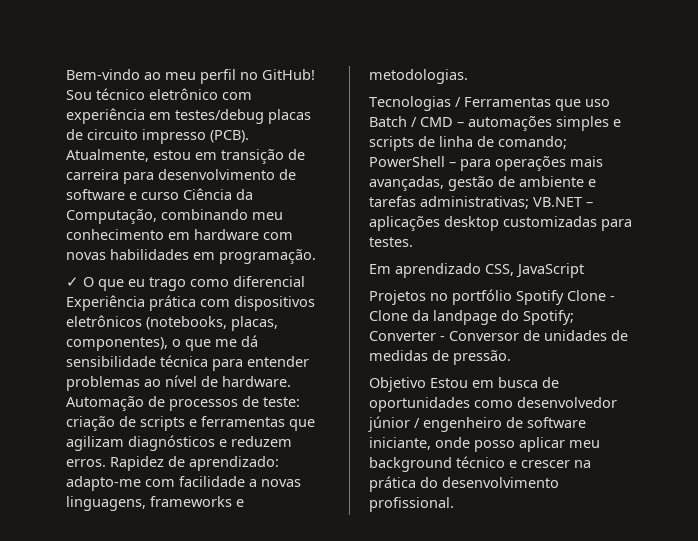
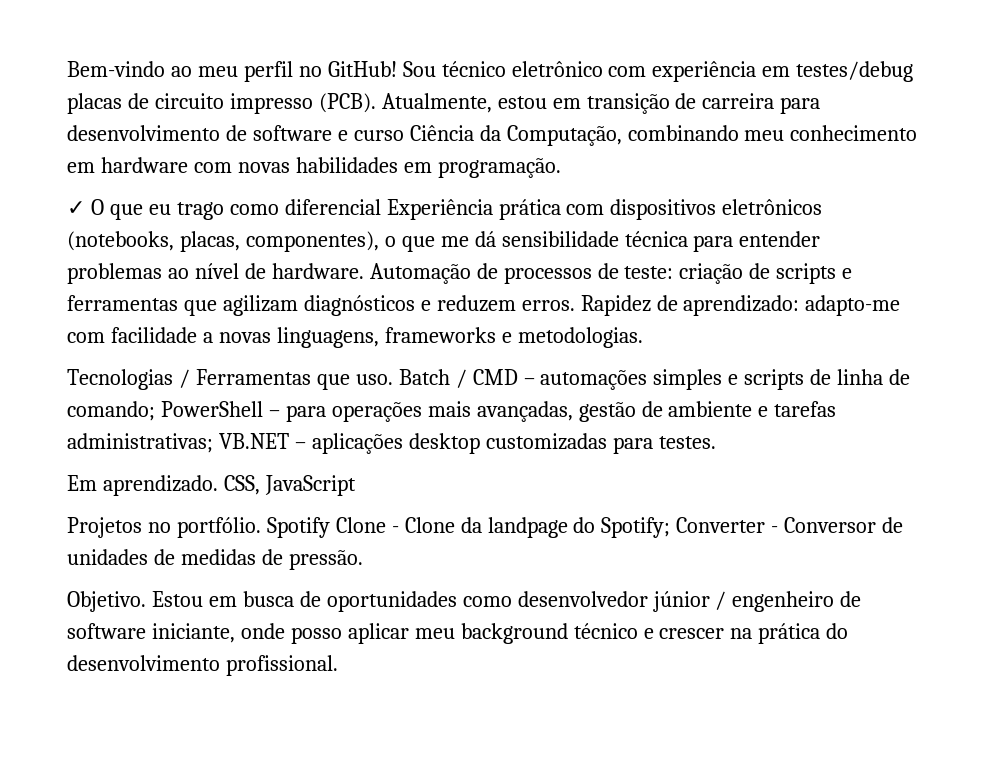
- Tecnologias / Ferramentas que uso Batch / CMD – automações simples e scripts de linha de comando; PowerShell – para operações mais avançadas, gestão de ambiente e tarefas administrativas; VB.NET – aplicações desktop customizadas para testes.
+ Tecnologias / Ferramentas que uso. Batch / CMD – automações simples e scripts de linha de comando; PowerShell – para operações mais avançadas, gestão de ambiente e tarefas administrativas; VB.NET – aplicações desktop customizadas para testes.
- Em aprendizado CSS, JavaScript
+ Em aprendizado. CSS, JavaScript
- Projetos no portfólio Spotify Clone - Clone da landpage do Spotify; Converter - Conversor de unidades de medidas de pressão.
+ Projetos no portfólio. Spotify Clone - Clone da landpage do Spotify; Converter - Conversor de unidades de medidas de pressão.
- Objetivo Estou em busca de oportunidades como desenvolvedor júnior / engenheiro de software iniciante, onde posso aplicar meu background técnico e crescer na prática do desenvolvimento profissional.
+ Objetivo. Estou em busca de oportunidades como desenvolvedor júnior / engenheiro de software iniciante, onde posso aplicar meu background técnico e crescer na prática do desenvolvimento profissional.

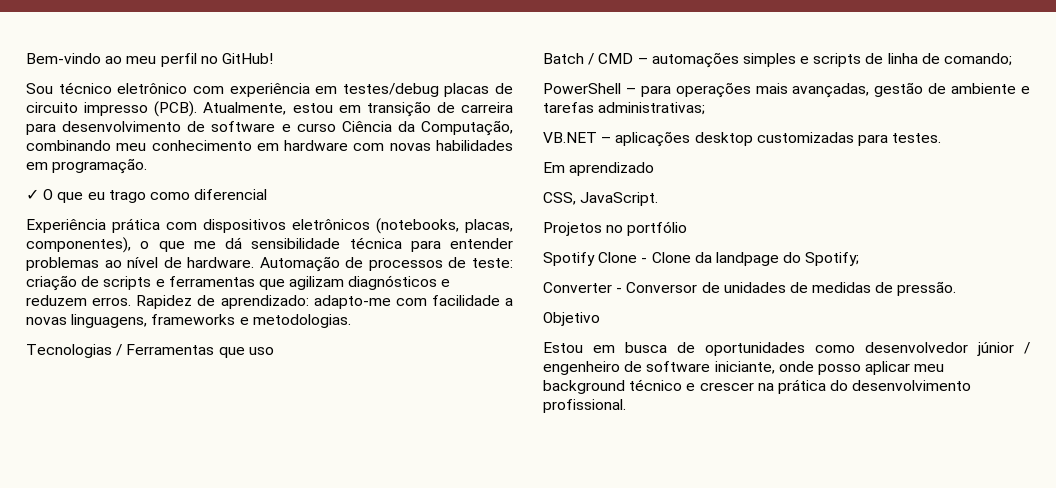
- Bem-vindo ao meu perfil no GitHub! Sou técnico eletrônico com experiência em testes/debug placas de circuito impresso (PCB).
+ Bem-vindo ao meu perfil no GitHub!
+ Sou técnico eletrônico com experiência em testes/debug placas de circuito impresso (PCB).
- ✓ O que eu trago como diferencial Experiência prática com dispositivos eletrônicos (notebooks, placas, componentes), o que me dá sensibilidade técnica para entender problemas ao nível de hardware.
+ ✓ O que eu trago como diferencial
+ Experiência prática com dispositivos eletrônicos (notebooks, placas, componentes), o que me dá sensibilidade técnica para entender problemas ao nível de hardware.
- Tecnologias / Ferramentas que uso. Batch / CMD – automações simples e scripts de linha de comando; PowerShell – para operações mais avançadas, gestão de ambiente e tarefas administrativas; VB.NET – aplicações desktop customizadas para testes.
+ Tecnologias / Ferramentas que uso
+ Batch / CMD – automações simples e scripts de linha de comando;
+ PowerShell – para operações mais avançadas, gestão de ambiente e tarefas administrativas;
+ VB.NET – aplicações desktop customizadas para testes.
- Em aprendizado. CSS, JavaScript
+ Em aprendizado
+ CSS, JavaScript.
- Projetos no portfólio. Spotify Clone - Clone da landpage do Spotify; Converter - Conversor de unidades de medidas de pressão.
+ Projetos no portfólio
+ Spotify Clone - Clone da landpage do Spotify;
+ Converter - Conversor de unidades de medidas de pressão.
- Objetivo. Estou em busca de oportunidades como desenvolvedor júnior / engenheiro de software iniciante, onde posso aplicar meu background técnico e crescer na prática do desenvolvimento profissional.
+ Objetivo
+ Estou em busca de oportunidades como desenvolvedor júnior / engenheiro de software iniciante, onde posso aplicar meu background técnico e crescer na prática do desenvolvimento profissional.

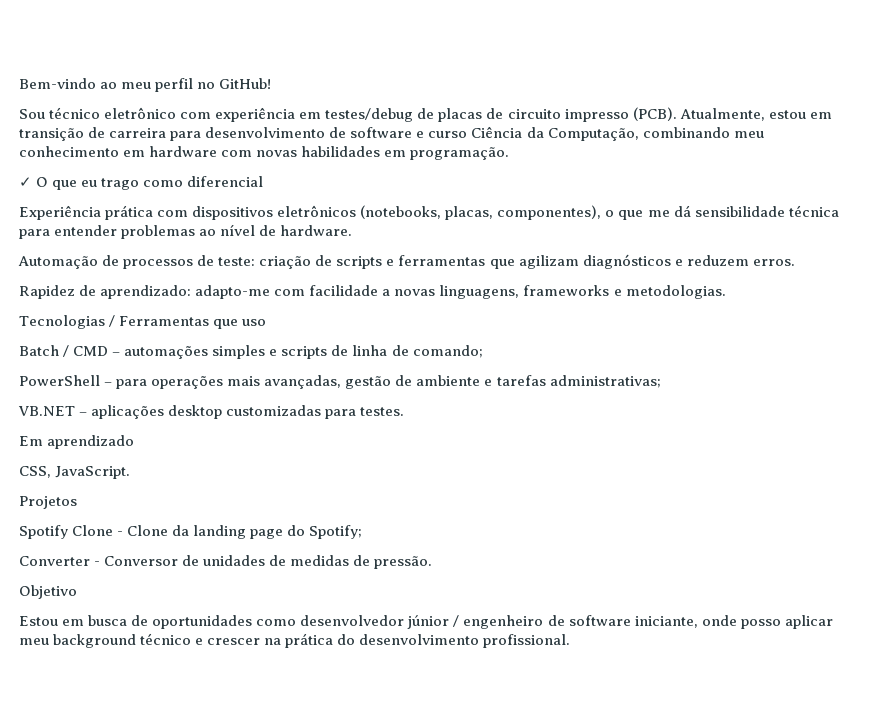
- Sou técnico eletrônico com experiência em testes/debug placas de circuito impresso (PCB).
+ Sou técnico eletrônico com experiência em testes/debug de placas de circuito impresso (PCB).
- Experiência prática com dispositivos eletrônicos (notebooks, placas, componentes), o que me dá sensibilidade técnica para entender problemas ao nível de hardware. Automação de processos de teste: criação de scripts e ferramentas que agilizam diagnósticos e reduzem erros. Rapidez de aprendizado: adapto-me com facilidade a novas linguagens, frameworks e metodologias.
+ Experiência prática com dispositivos eletrônicos (notebooks, placas, componentes), o que me dá sensibilidade técnica para entender problemas ao nível de hardware.
+ Automação de processos de teste: criação de scripts e ferramentas que agilizam diagnósticos e reduzem erros.
+ Rapidez de aprendizado: adapto-me com facilidade a novas linguagens, frameworks e metodologias.
- Projetos no portfólio
+ Projetos
- Spotify Clone - Clone da landpage do Spotify;
+ Spotify Clone - Clone da landing page do Spotify;

